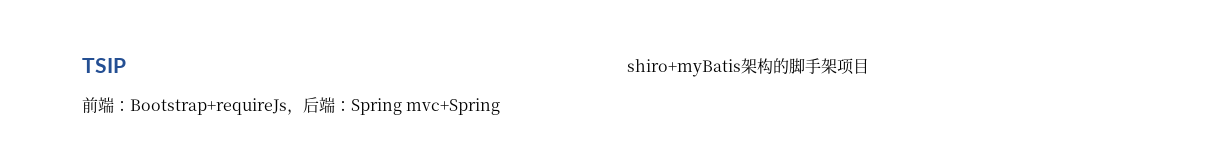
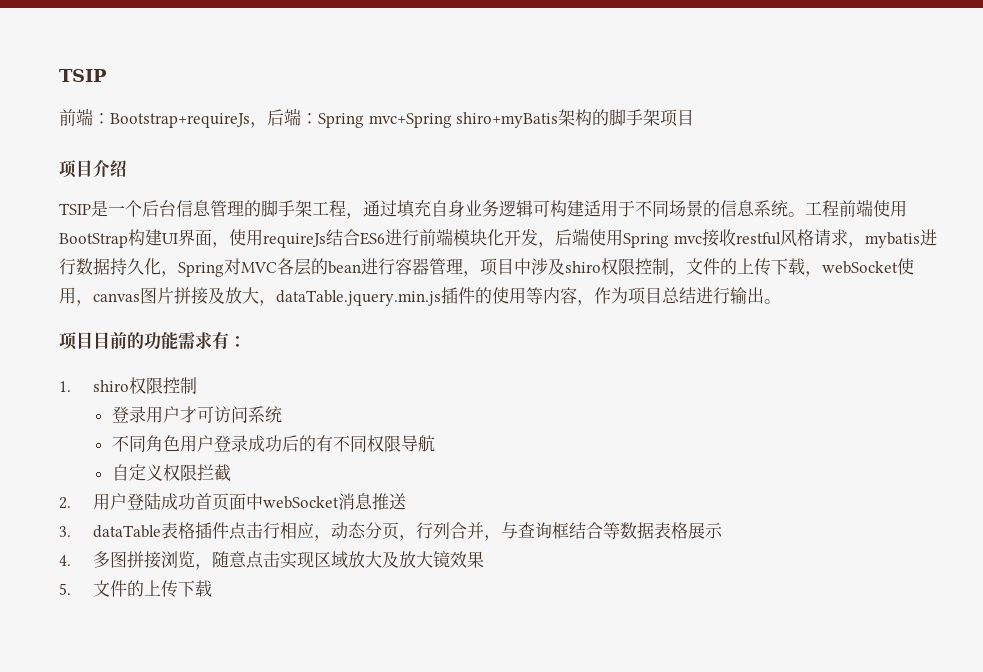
+ 项目介绍
+ TSIP是一个后台信息管理的脚手架工程，通过填充自身业务逻辑可构建适用于不同场景的信息系统。工程前端使用BootStrap构建UI界面，使用requireJs结合ES6进行前端模块化开发，后端使用Spring mvc接收restful风格请求，mybatis进行数据持久化，Spring对MVC各层的bean进行容器管理，项目中涉及shiro权限控制，文件的上传下载，webSocket使用，canvas图片拼接及放大，dataTable.jquery.min.js插件的使用等内容，作为项目总结进行输出。
+ 项目目前的功能需求有：
+ 1. shiro权限控制
+ 登录用户才可访问系统
+ 不同角色用户登录成功后的有不同权限导航
+ 自定义权限拦截
+ 2.用户登陆成功首页面中webSocket消息推送
+ 3. dataTable表格插件点击行相应，动态分页，行列合并，与查询框结合等数据表格展示
+ 4.多图拼接浏览，随意点击实现区域放大及放大镜效果
+ 5.文件的上传下载

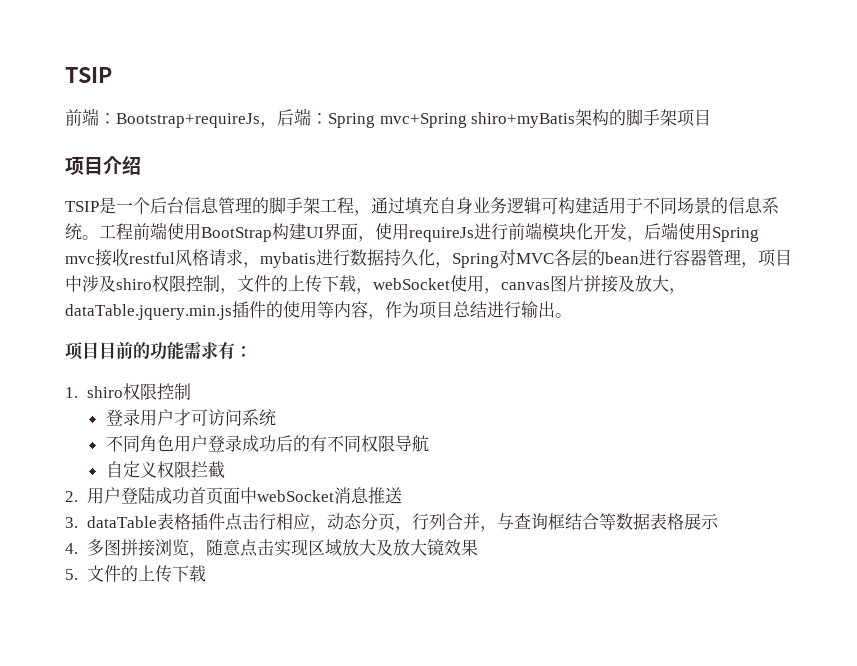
- 工程前端使用BootStrap构建UI界面，使用requireJs结合ES6进行前端模块化开发，后端使用Spring mvc接收restful风格请求，mybatis进行数据持久化，Spring对MVC各层的bean进行容器管理，项目中涉及shiro权限控制，文件的上传下载，webSocket使用，canvas图片拼接及放大，dataTable.jquery.min.js插件的使用等内容，作为项目总结进行输出。
+ 工程前端使用BootStrap构建UI界面，使用requireJs进行前端模块化开发，后端使用Spring mvc接收restful风格请求，mybatis进行数据持久化，Spring对MVC各层的bean进行容器管理，项目中涉及shiro权限控制，文件的上传下载，webSocket使用，canvas图片拼接及放大，dataTable.jquery.min.js插件的使用等内容，作为项目总结进行输出。

